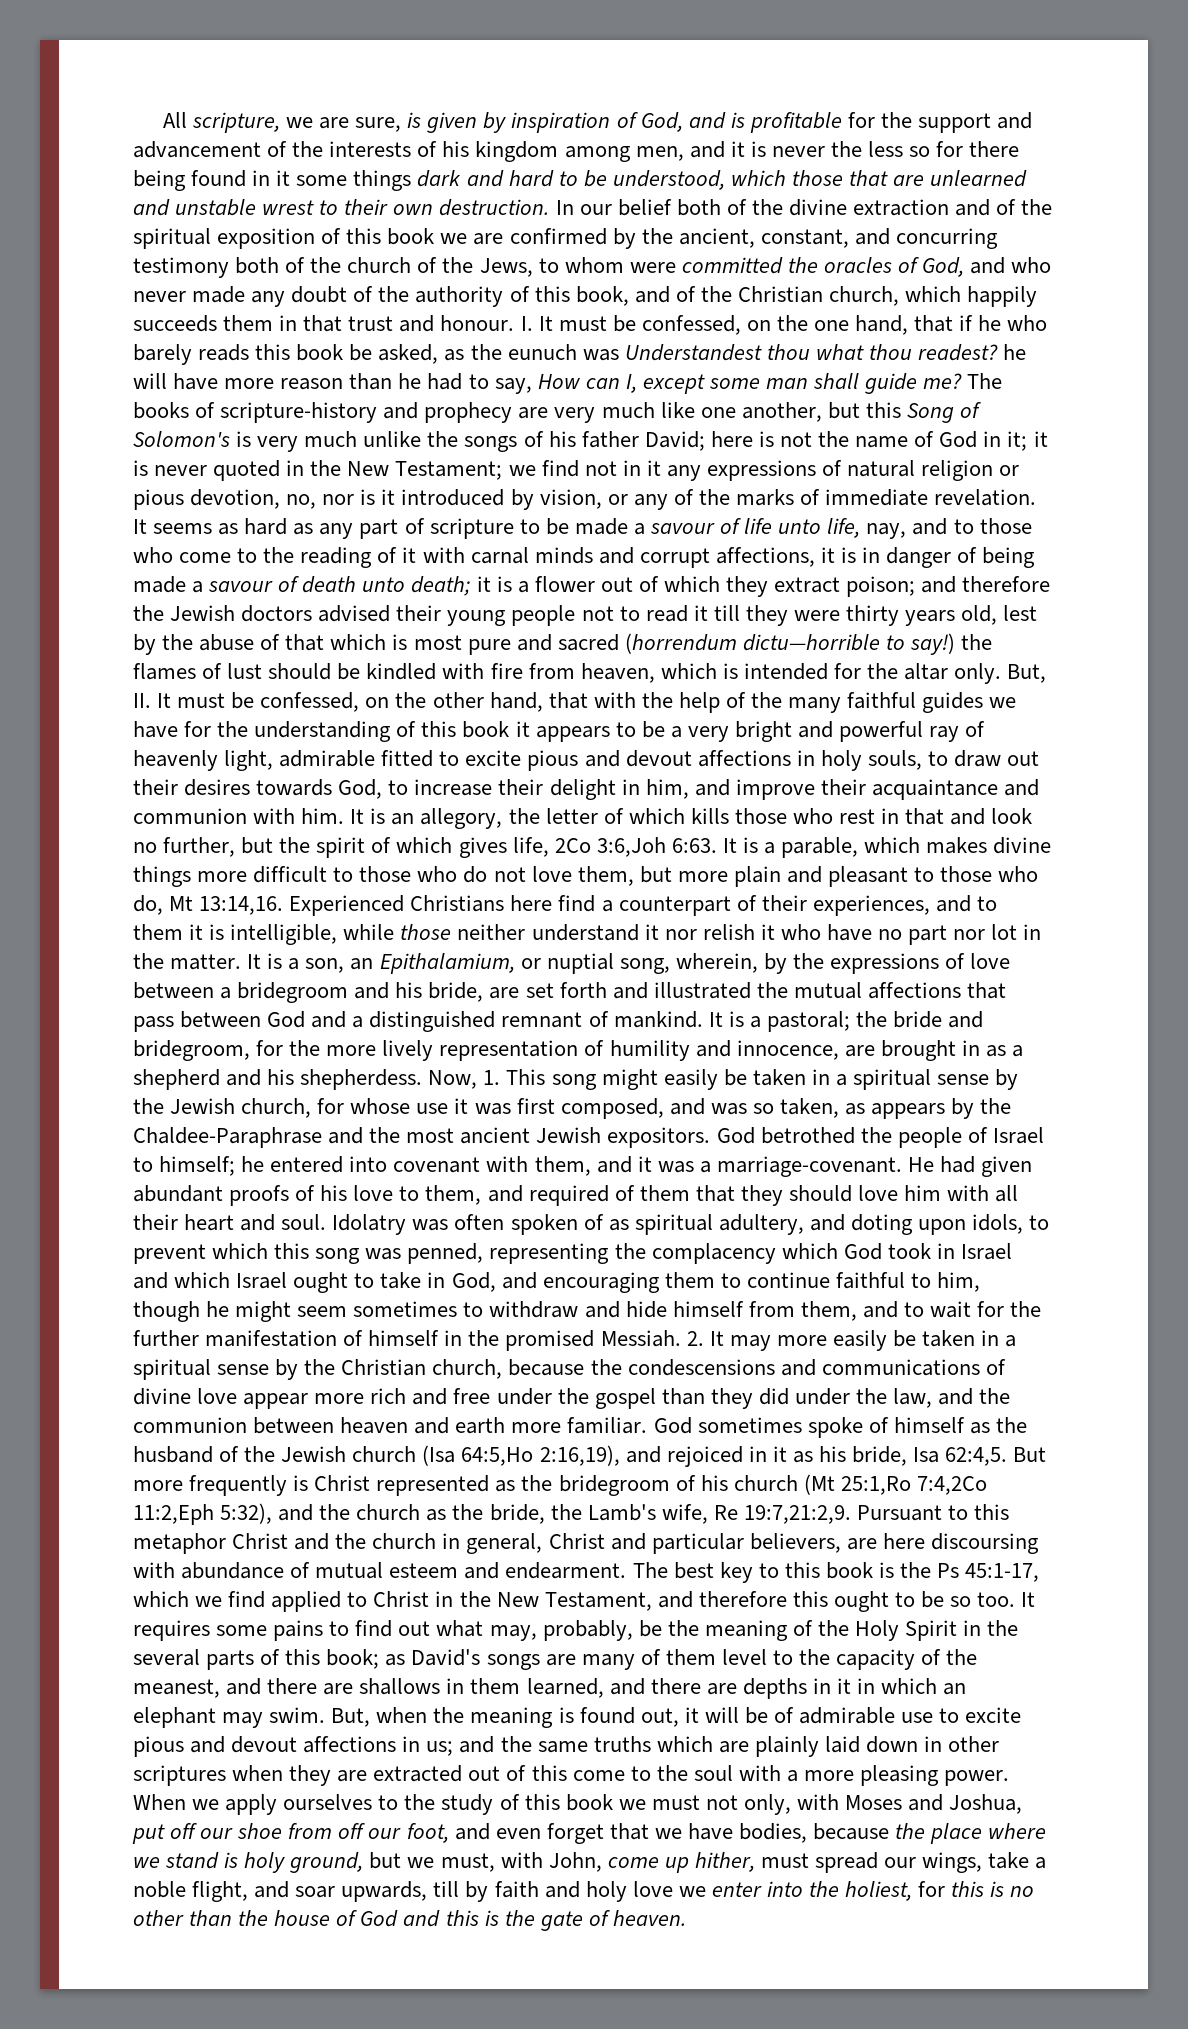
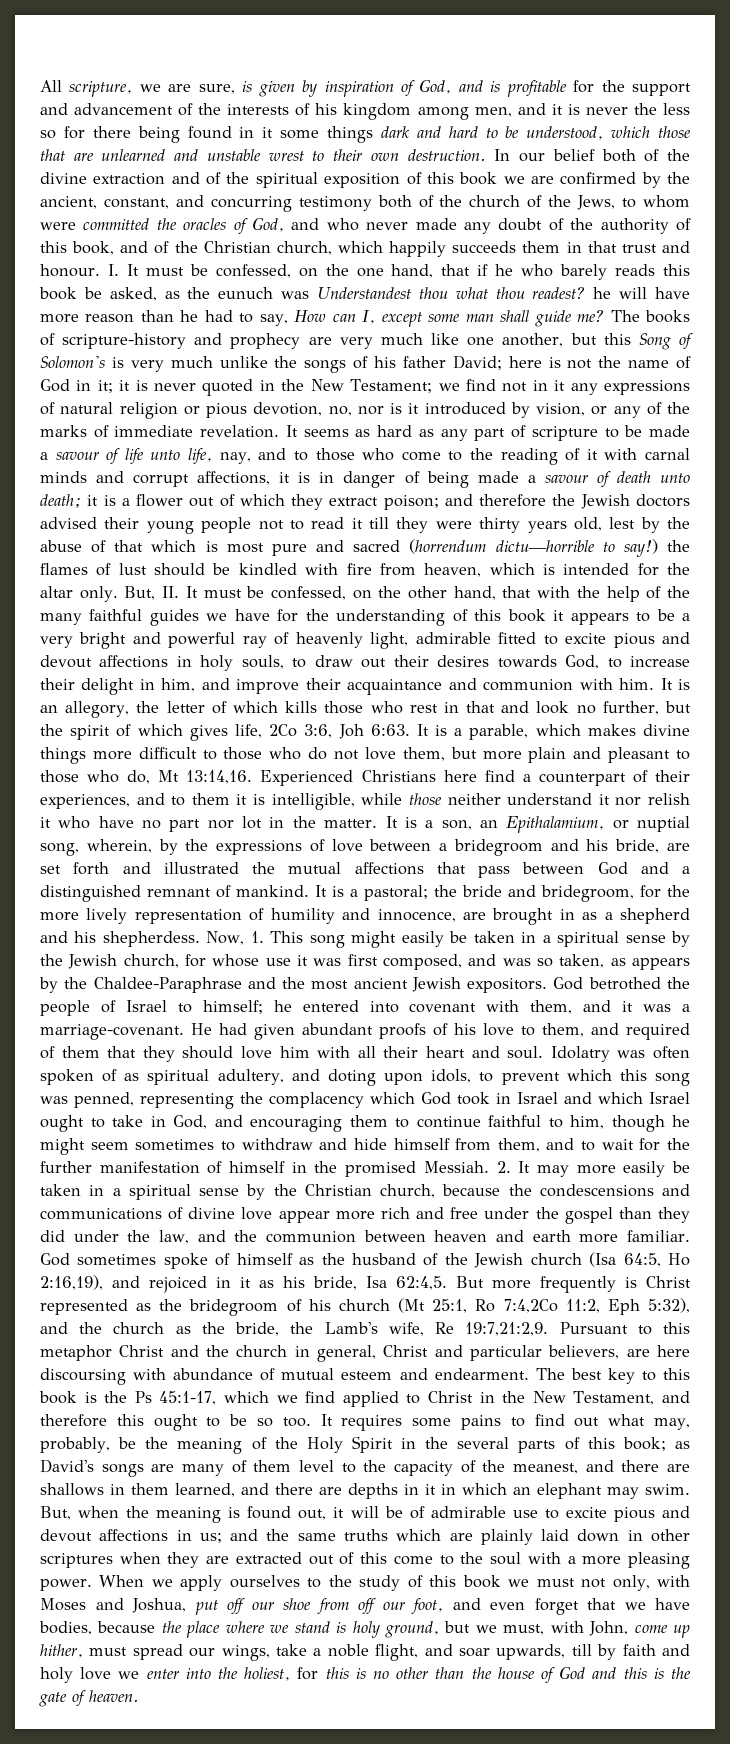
- It is an allegory, the letter of which kills those who rest in that and look no further, but the spirit of which gives life, 2Co 3:6,Joh 6:63.
+ It is an allegory, the letter of which kills those who rest in that and look no further, but the spirit of which gives life, 2Co 3:6, Joh 6:63.
- God sometimes spoke of himself as the husband of the Jewish church (Isa 64:5,Ho 2:16,19), and rejoiced in it as his bride, Isa 62:4,5.
+ God sometimes spoke of himself as the husband of the Jewish church (Isa 64:5, Ho 2:16,19), and rejoiced in it as his bride, Isa 62:4,5.
- But more frequently is Christ represented as the bridegroom of his church (Mt 25:1,Ro 7:4,2Co 11:2,Eph 5:32), and the church as the bride, the Lamb's wife, Re 19:7,21:2,9.
+ But more frequently is Christ represented as the bridegroom of his church (Mt 25:1, Ro 7:4,2Co 11:2, Eph 5:32), and the church as the bride, the Lamb's wife, Re 19:7,21:2,9.

